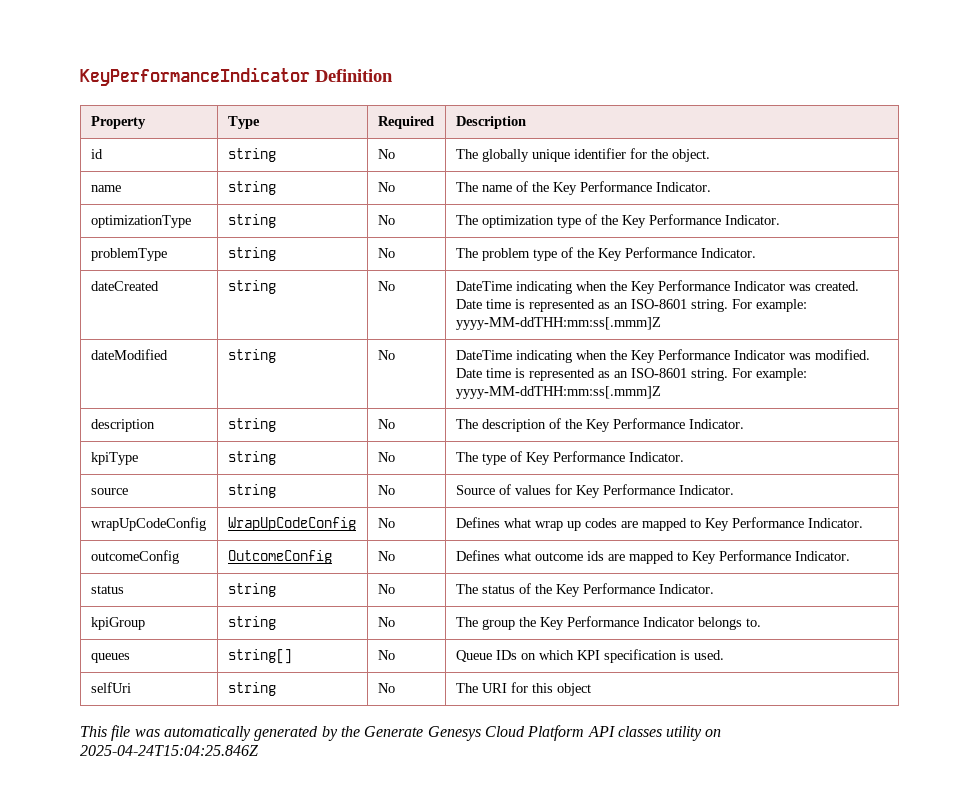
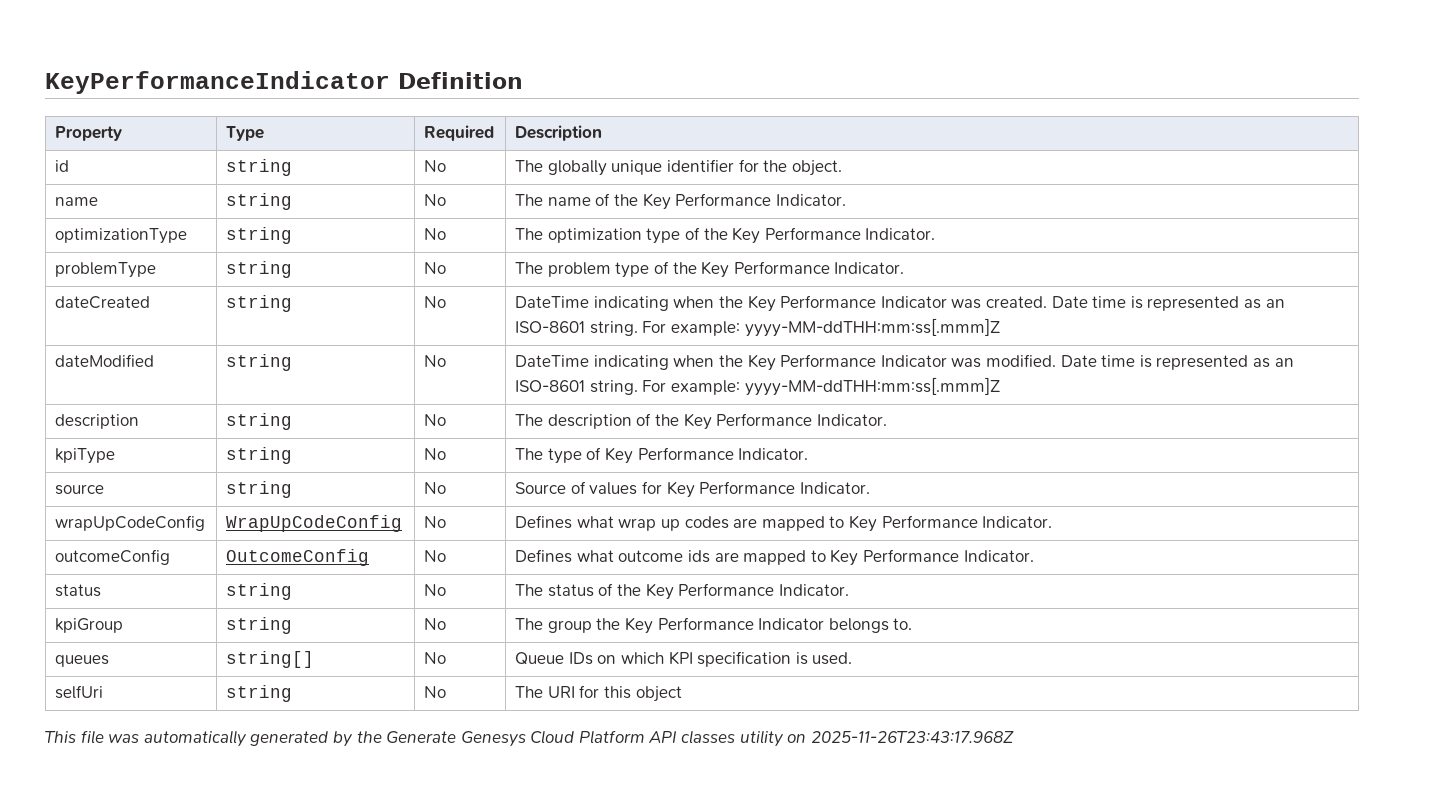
- This file was automatically generated by the Generate Genesys Cloud Platform API classes utility on 2025-04-24T15:04:25.846Z
+ This file was automatically generated by the Generate Genesys Cloud Platform API classes utility on 2025-11-26T23:43:17.968Z

